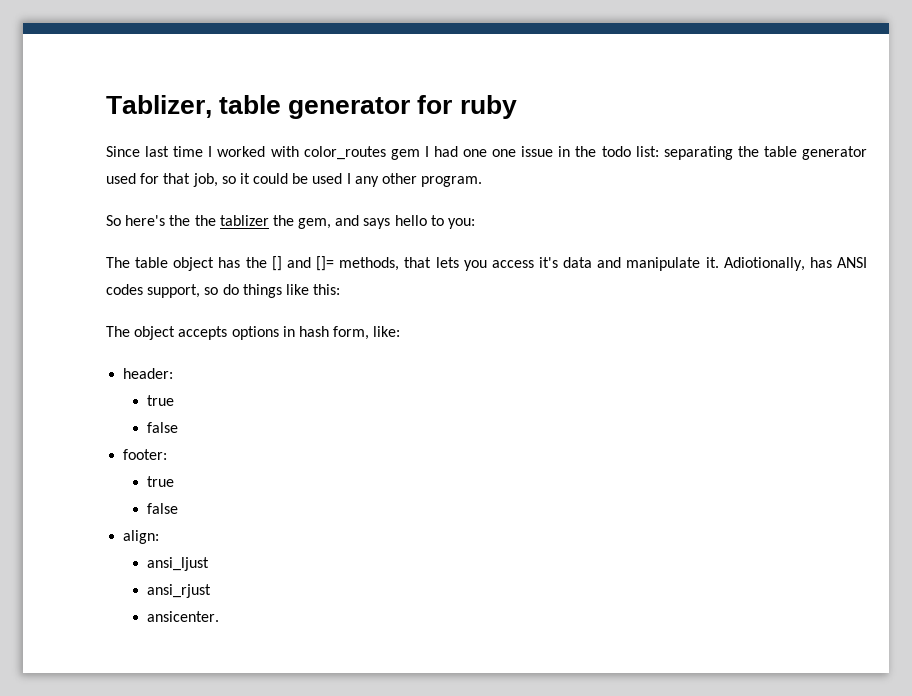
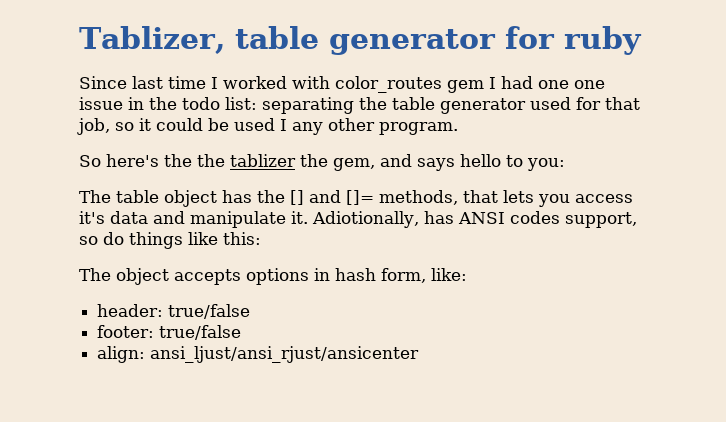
- header:
- true
- false
+ header: true/false
- footer:
- true
- false
+ footer: true/false
- align:
- ansi_ljust
- ansi_rjust
- ansicenter.
+ align: ansi_ljust/ansi_rjust/ansicenter

